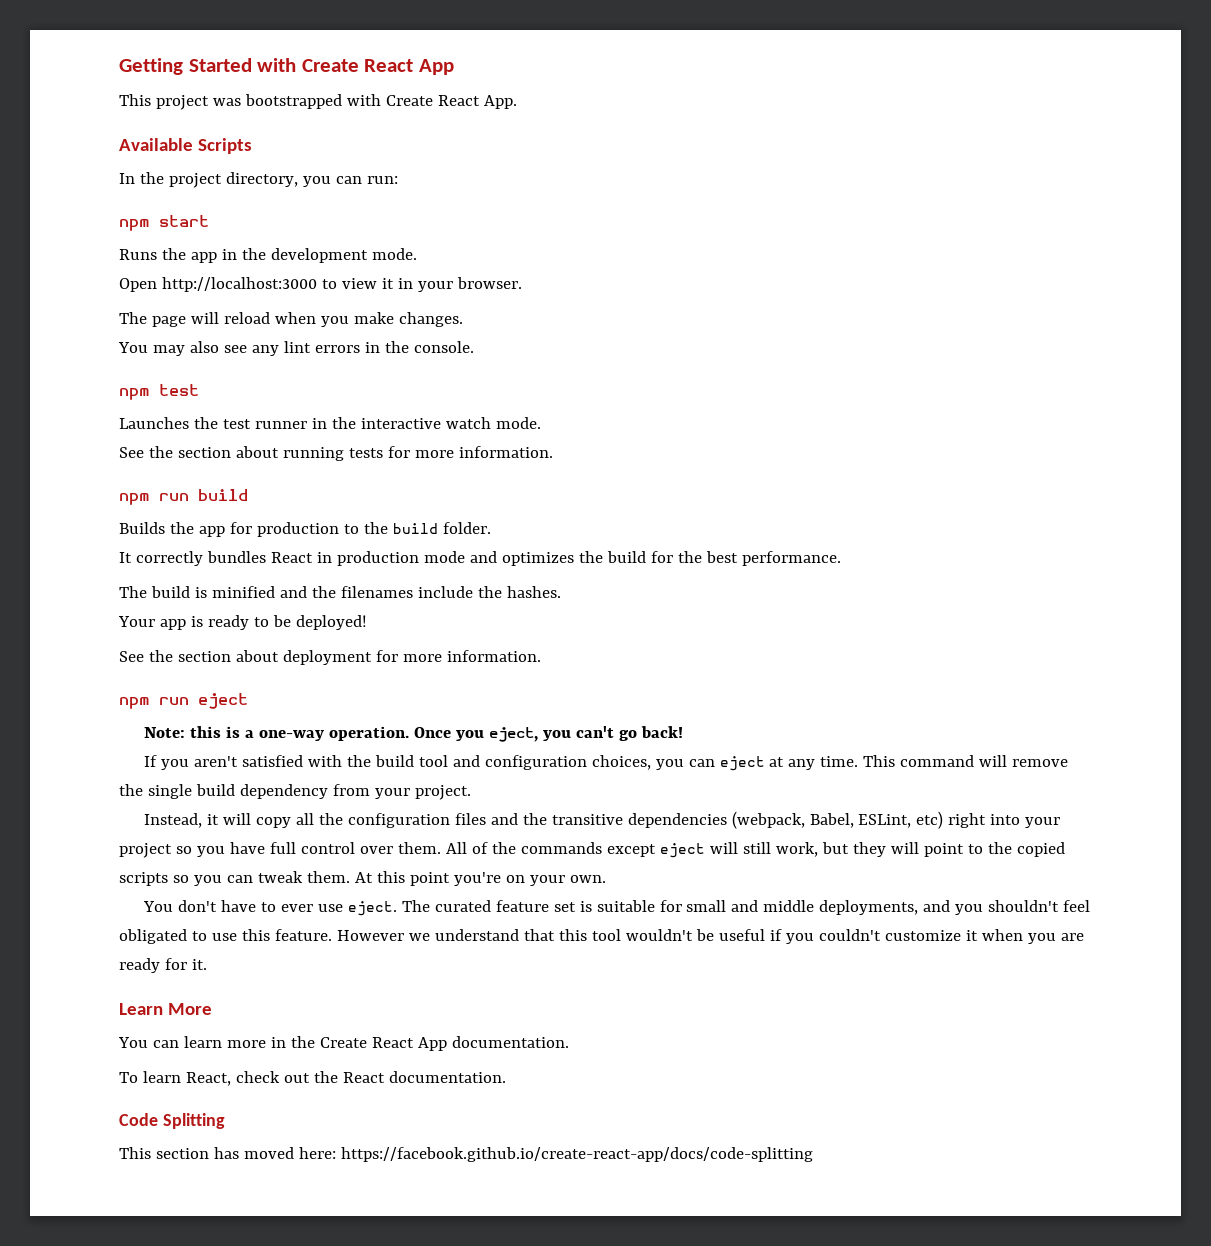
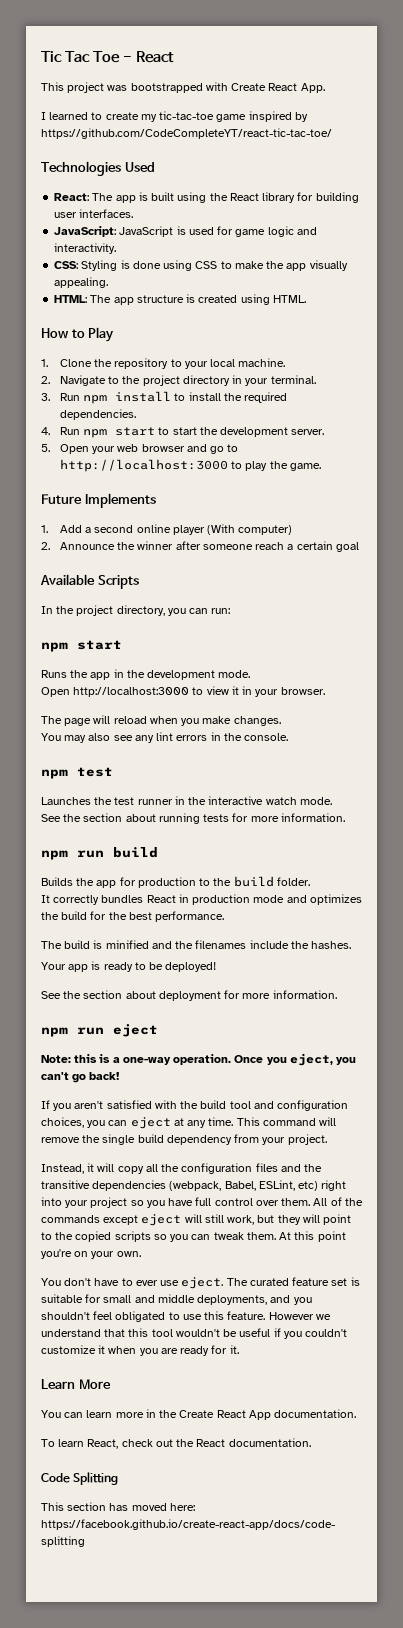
- Getting Started with Create React App
+ Tic Tac Toe - React
+ I learned to create my tic-tac-toe game inspired by https://github.com/CodeCompleteYT/react-tic-tac-toe/
+ Technologies Used
+ React: The app is built using the React library for building user interfaces.
+ JavaScript: JavaScript is used for game logic and interactivity.
+ CSS: Styling is done using CSS to make the app visually appealing.
+ HTML: The app structure is created using HTML.
+ How to Play
+ 1. Clone the repository to your local machine.
+ 2. Navigate to the project directory in your terminal.
+ 3. Run npm install to install the required dependencies.
+ 4. Run npm start to start the development server.
+ 5. Open your web browser and go to http://localhost:3000 to play the game.
+ Future Implements
+ 1. Add a second online player (With computer)
+ 2. Announce the winner after someone reach a certain goal

